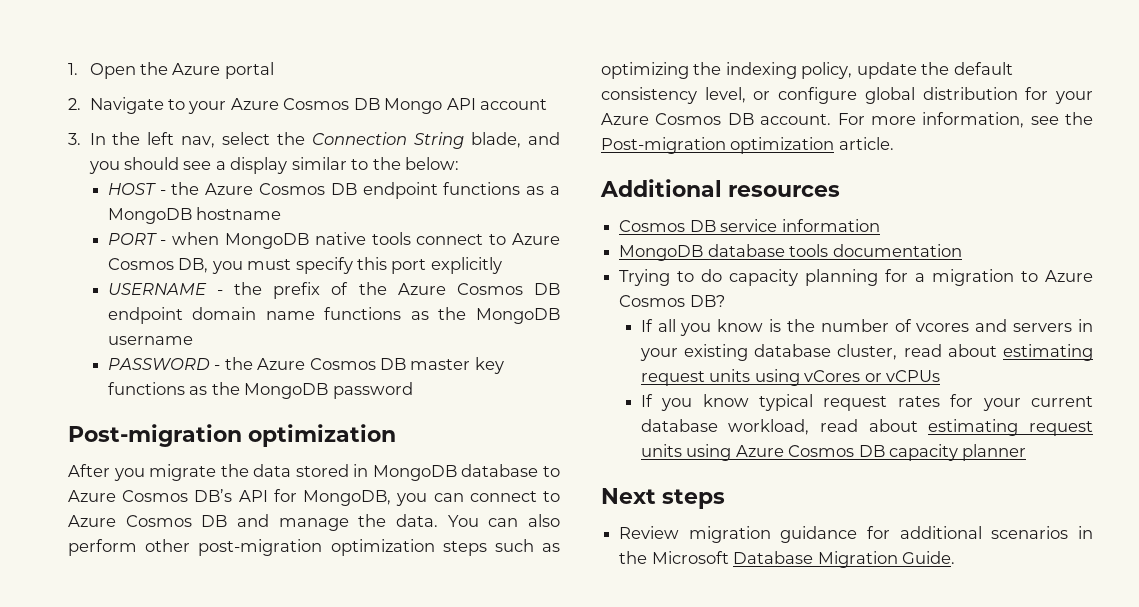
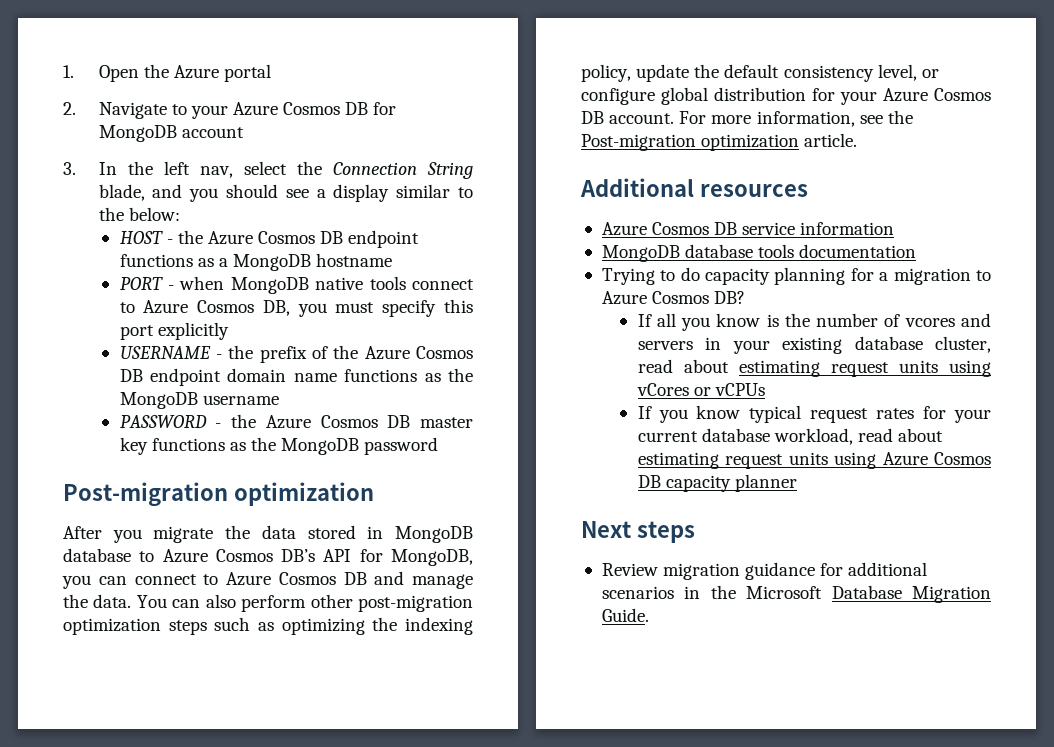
- 2. Navigate to your Azure Cosmos DB Mongo API account
+ 2. Navigate to your Azure Cosmos DB for MongoDB account
- Cosmos DB service information
+ Azure Cosmos DB service information

